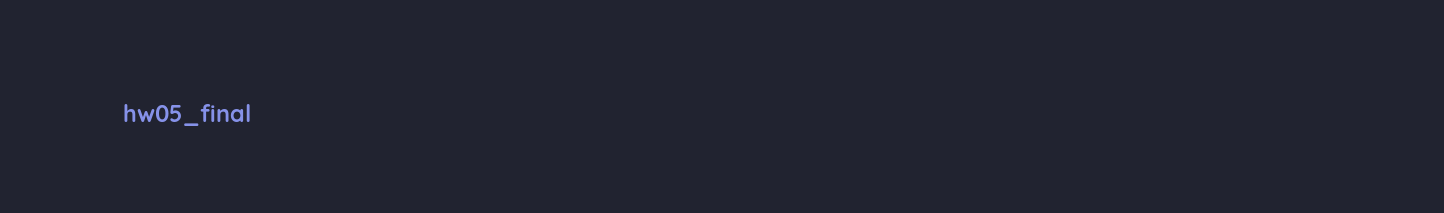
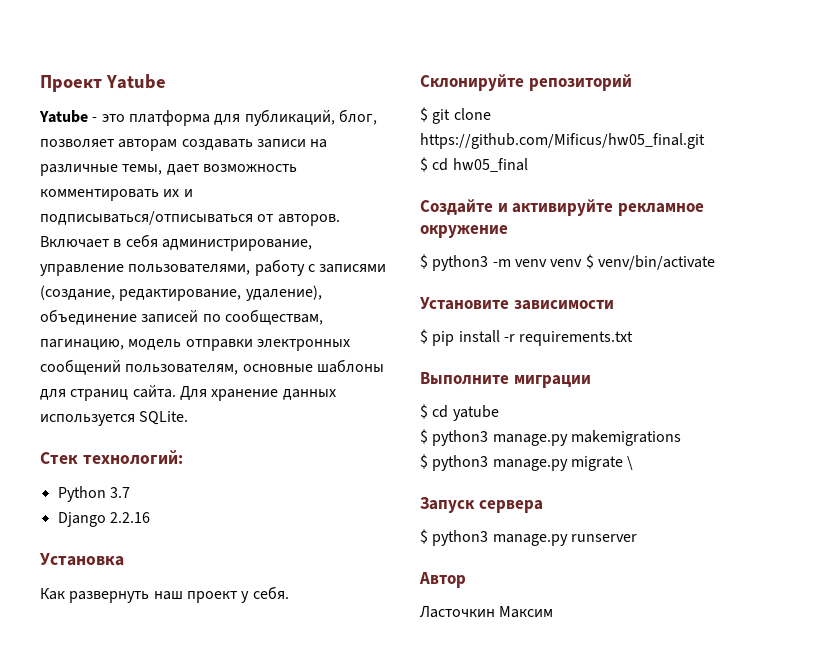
- hw05_final
+ Проект Yatube
+ Yatube - это платформа для публикаций, блог, позволяет авторам создавать записи на различные темы, дает возможность комментировать их и подписываться/отписываться от авторов. Включает в себя администрирование, управление пользователями, работу с записями (создание, редактирование, удаление), объединение записей по сообществам, пагинацию, модель отправки электронных сообщений пользователям, основные шаблоны для страниц сайта. Для хранение данных используется SQLite.
+ Стек технологий:
+ Python 3.7
+ Django 2.2.16
+ Установка
+ Как развернуть наш проект у себя.
+ Склонируйте репозиторий
+ $ git clone https://github.com/Mificus/hw05_final.git
+ $ cd hw05_final
+ Создайте и активируйте рекламное окружение
+ $ python3 -m venv venv $ venv/bin/activate
+ Установите зависимости
+ $ pip install -r requirements.txt
+ Выполните миграции
+ $ cd yatube
+ $ python3 manage.py makemigrations
+ $ python3 manage.py migrate \
+ Запуск сервера
+ $ python3 manage.py runserver
+ Автор
+ Ласточкин Максим

